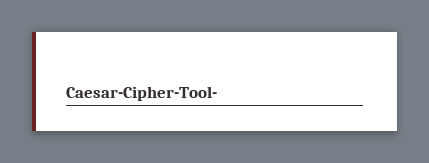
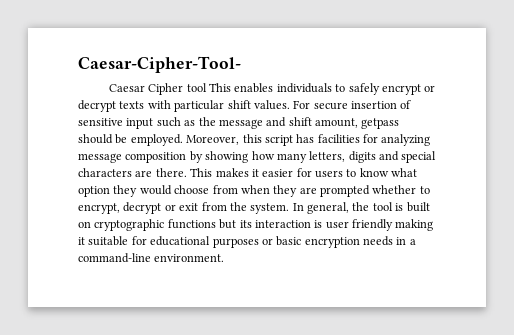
+ Caesar Cipher tool This enables individuals to safely encrypt or decrypt texts with particular shift values. For secure insertion of sensitive input such as the message and shift amount, getpass should be employed. Moreover, this script has facilities for analyzing message composition by showing how many letters, digits and special characters are there. This makes it easier for users to know what option they would choose from when they are prompted whether to encrypt, decrypt or exit from the system. In general, the tool is built on cryptographic functions but its interaction is user friendly making it suitable for educational purposes or basic encryption needs in a command-line environment.

